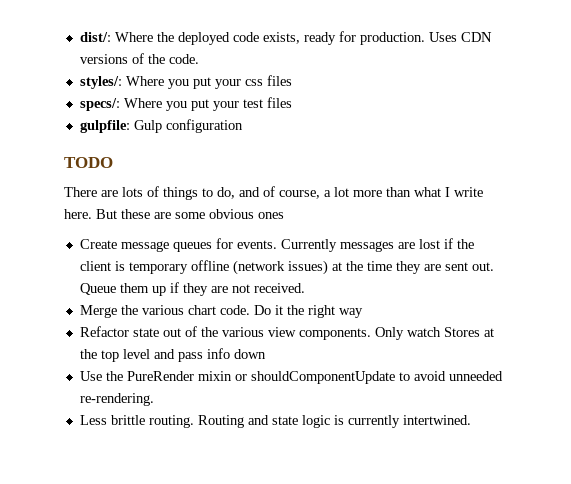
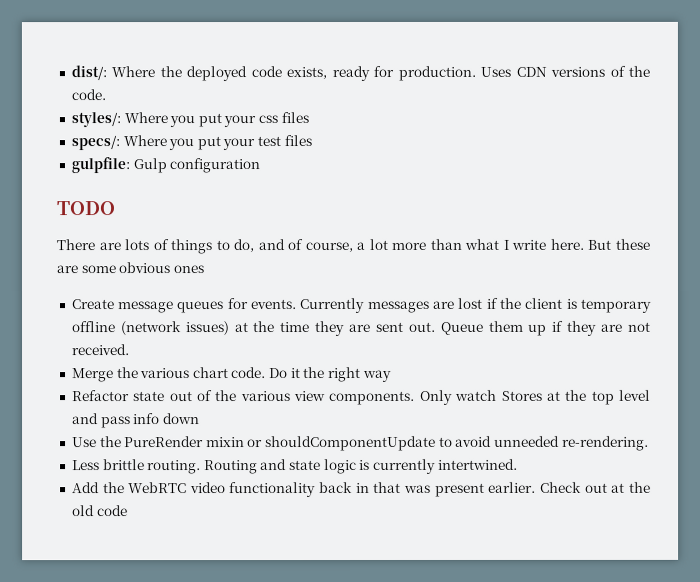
+ Add the WebRTC video functionality back in that was present earlier. Check out at the old code

